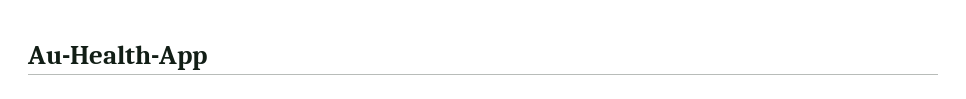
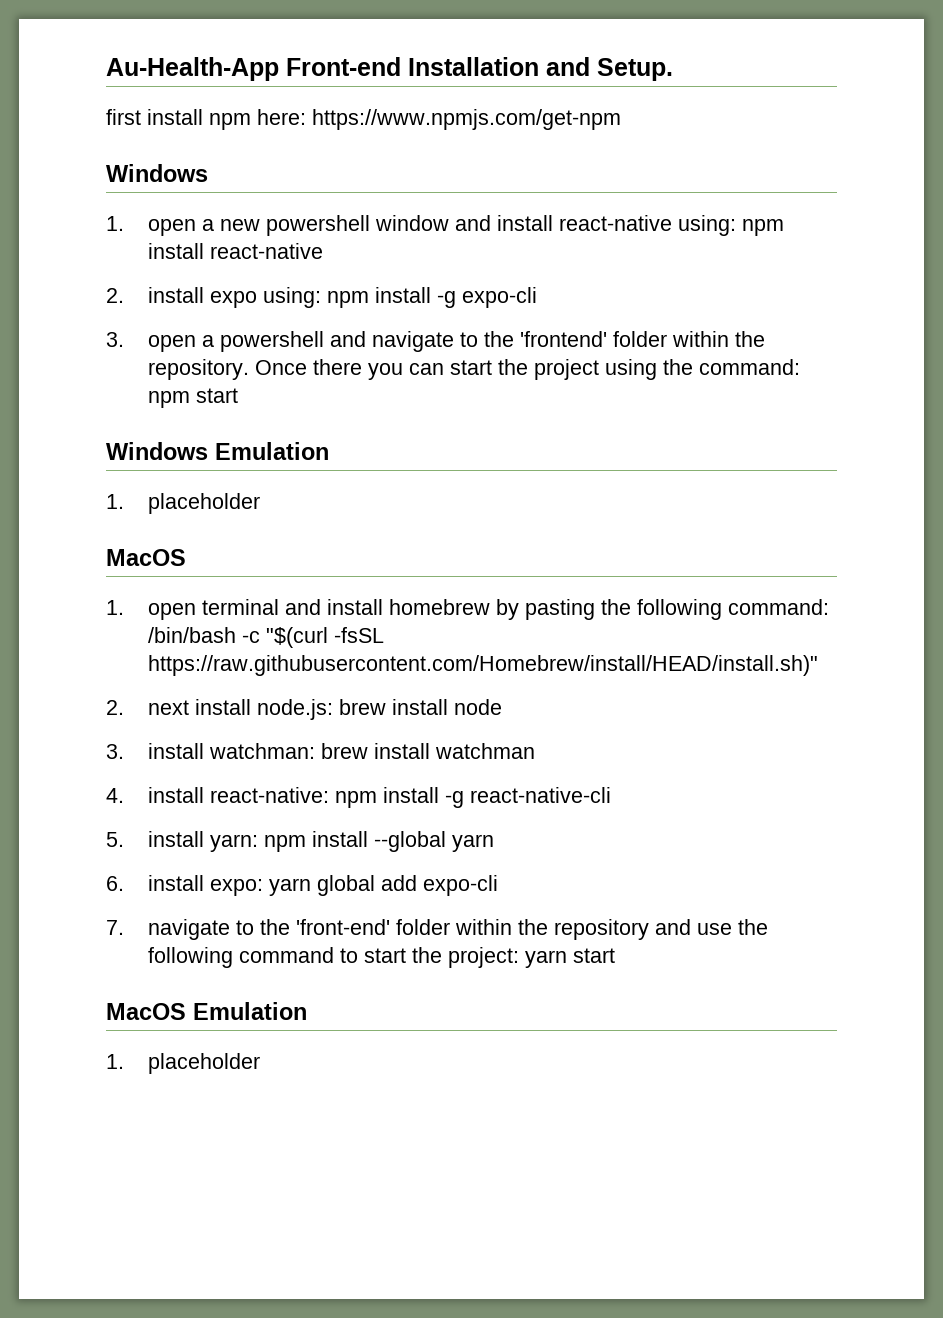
- Au-Health-App
+ Au-Health-App Front-end Installation and Setup.
+ first install npm here: https://www.npmjs.com/get-npm
+ Windows
+ 1. open a new powershell window and install react-native using: npm install react-native
+ 2. install expo using: npm install -g expo-cli
+ 3. open a powershell and navigate to the 'frontend' folder within the repository. Once there you can start the project using the command: npm start
+ Windows Emulation
+ 1. placeholder
+ MacOS
+ 1. open terminal and install homebrew by pasting the following command: /bin/bash -c "$(curl -fsSL https://raw.githubusercontent.com/Homebrew/install/HEAD/install.sh)"
+ 2. next install node.js: brew install node
+ 3. install watchman: brew install watchman
+ 4. install react-native: npm install -g react-native-cli
+ 5. install yarn: npm install --global yarn
+ 6. install expo: yarn global add expo-cli
+ 7. navigate to the 'front-end' folder within the repository and use the following command to start the project: yarn start
+ MacOS Emulation
+ 1. placeholder

